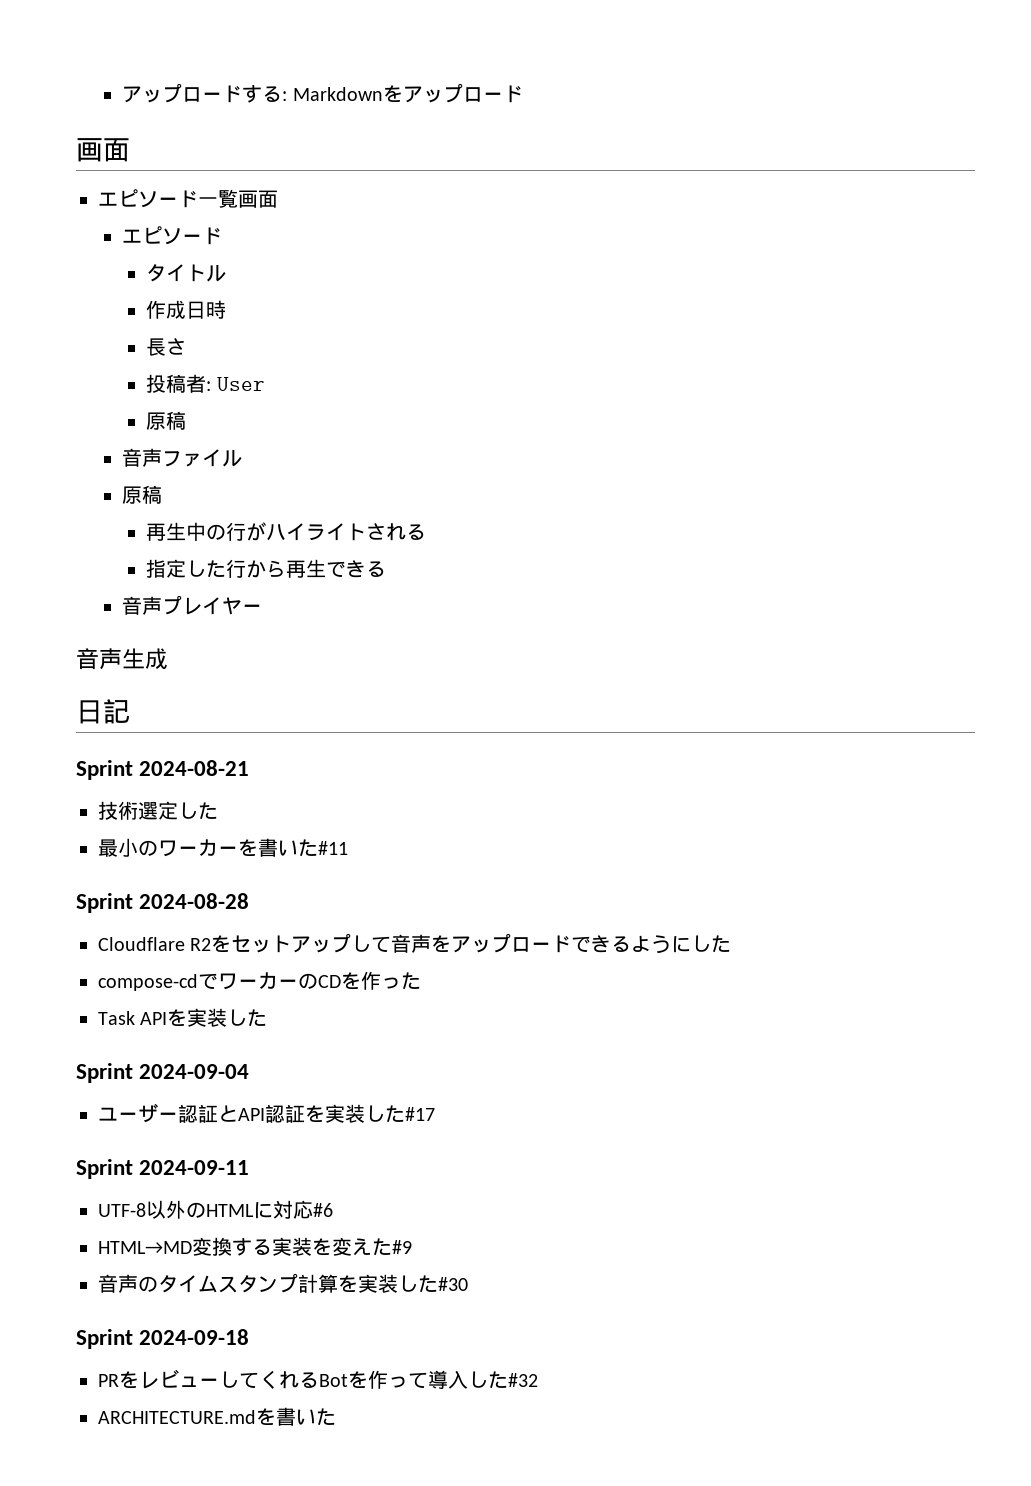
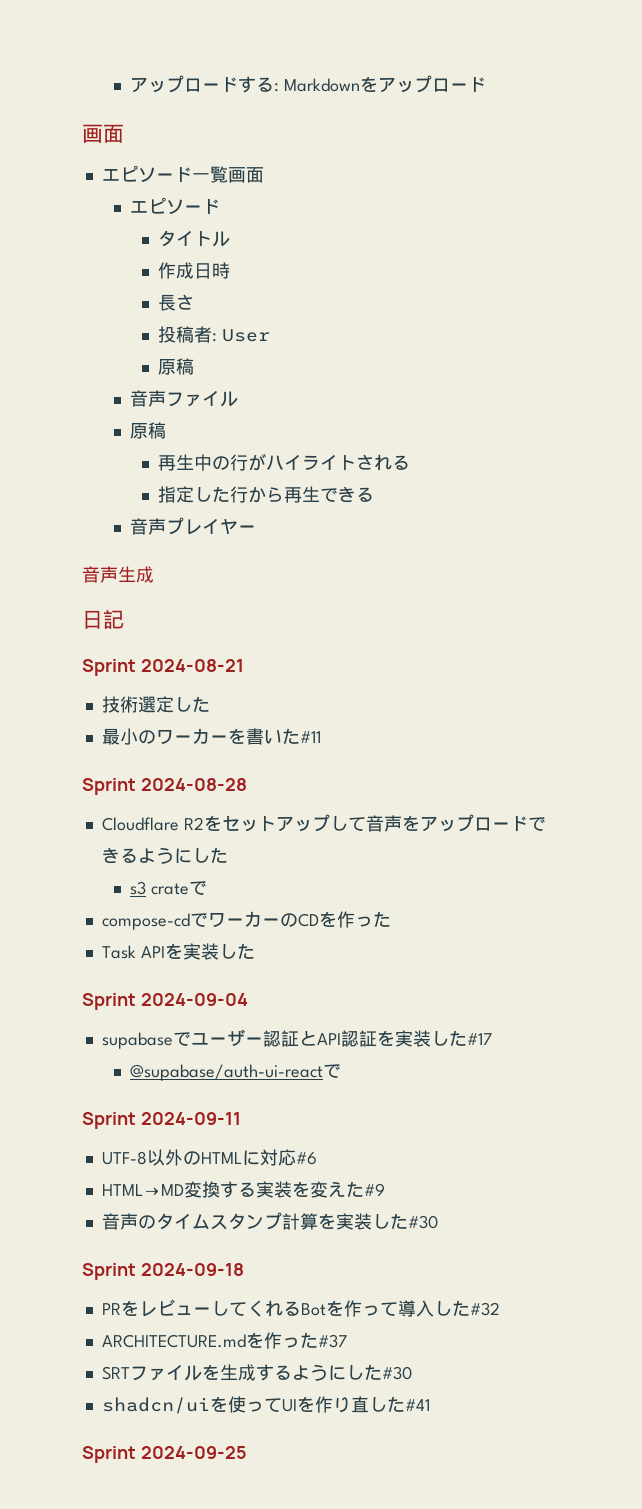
+ s3 crateで
- ユーザー認証とAPI認証を実装した#17
+ supabaseでユーザー認証とAPI認証を実装した#17
+ @supabase/auth-ui-reactで
- ARCHITECTURE.mdを書いた
+ ARCHITECTURE.mdを作った#37
+ SRTファイルを生成するようにした#30
+ shadcn/uiを使ってUIを作り直した#41
+ Sprint 2024-09-25

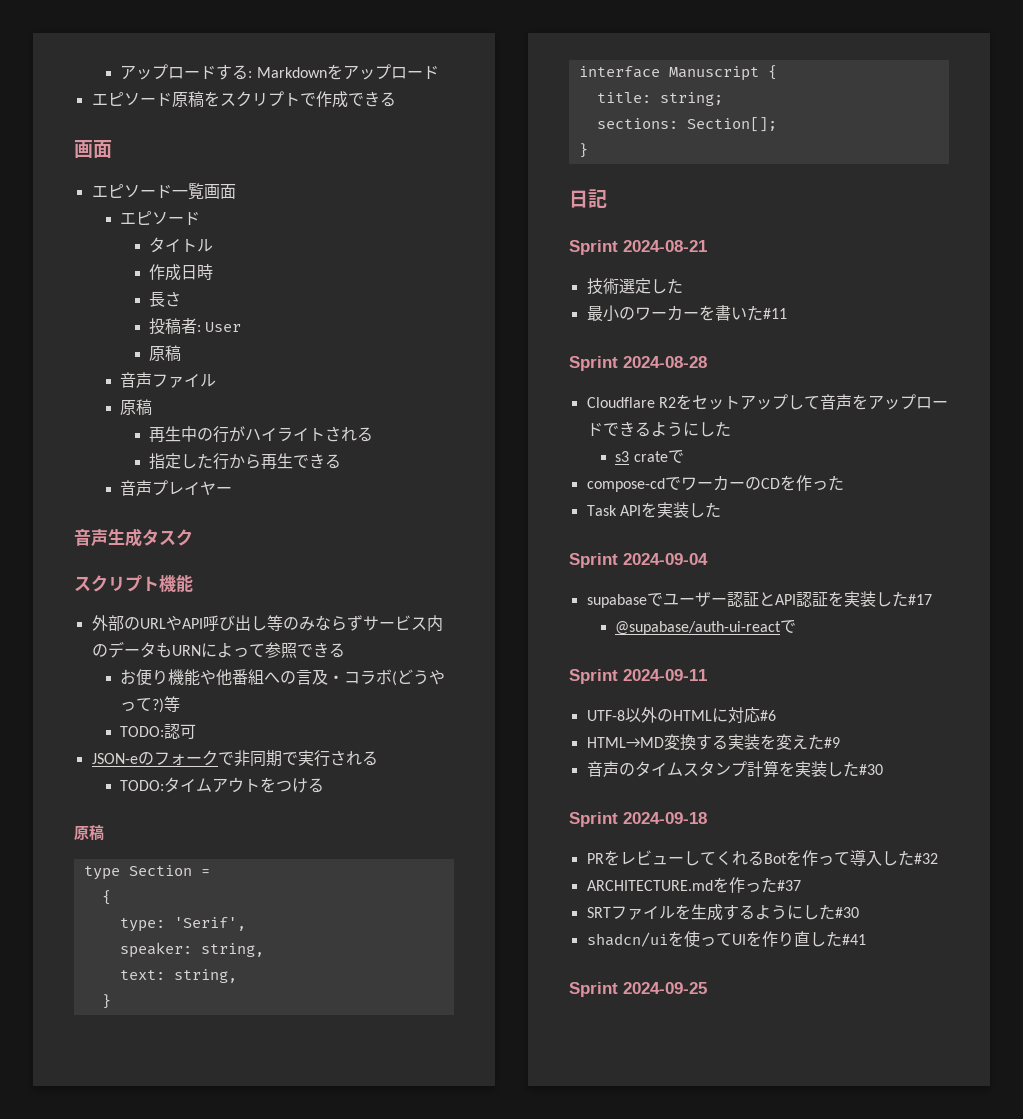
+ エピソード原稿をスクリプトで作成できる
- 音声生成
+ 音声生成タスク
+ スクリプト機能
+ 外部のURLやAPI呼び出し等のみならずサービス内のデータもURNによって参照できる
+ お便り機能や他番組への言及・コラボ(どうやって?)等
+ TODO:認可
+ JSON-eのフォークで非同期で実行される
+ TODO:タイムアウトをつける
+ 原稿
+ type Section =
+ {
+ type: 'Serif',
+ speaker: string,
+ text: string,
+ }
+ interface Manuscript {
+ title: string;
+ sections: Section[];
+ }

